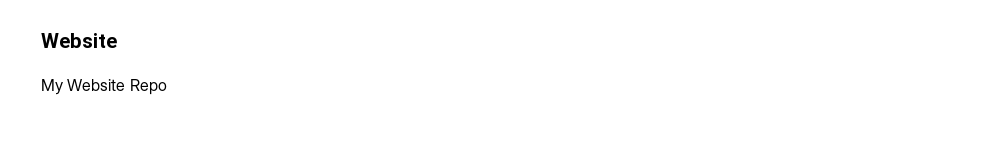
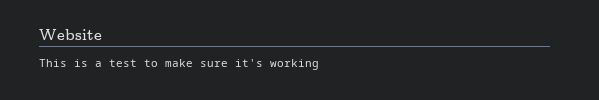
- My Website Repo
+ This is a test to make sure it's working

